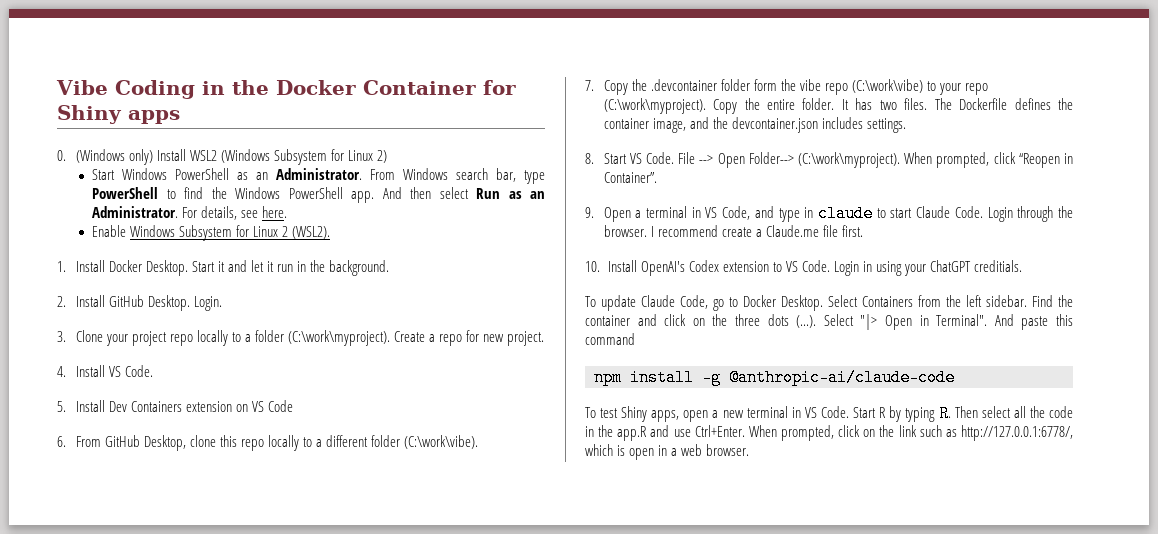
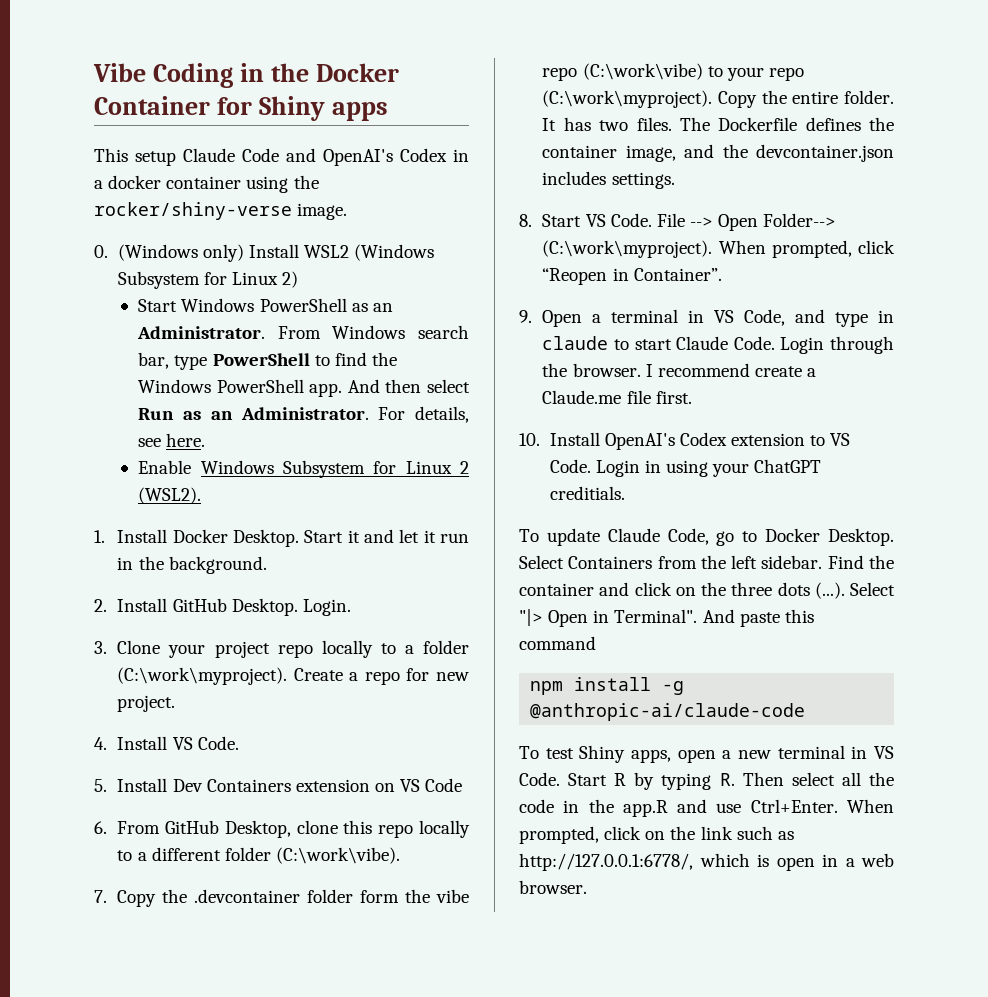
+ This setup Claude Code and OpenAI's Codex in a docker container using the rocker/shiny-verse image.

